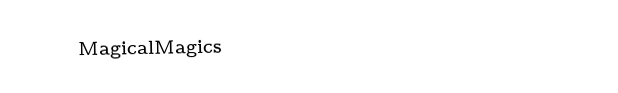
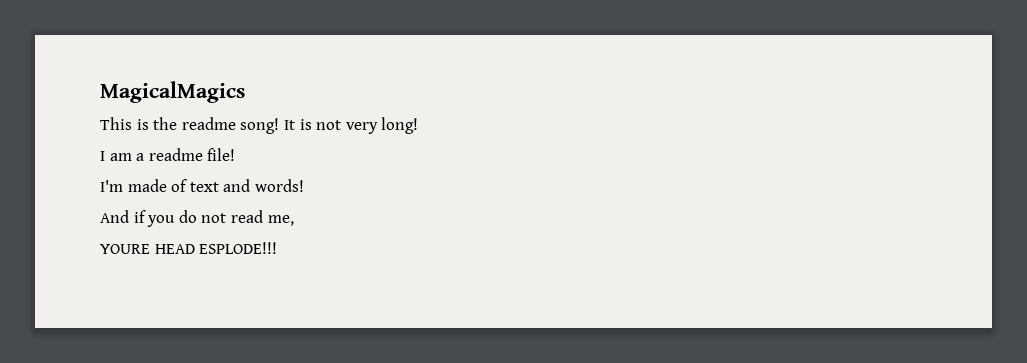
+ This is the readme song! It is not very long!
+ I am a readme file!
+ I'm made of text and words!
+ And if you do not read me,
+ YOURE HEAD ESPLODE!!!

